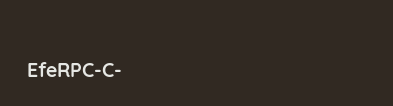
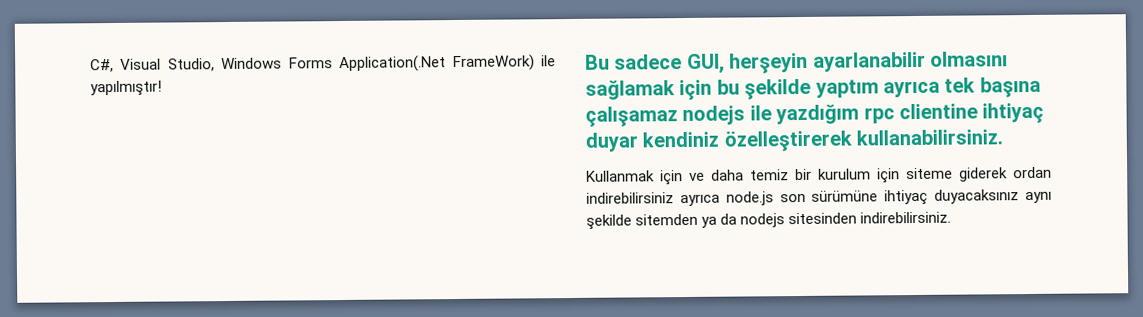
- EfeRPC-C-
+ C#, Visual Studio, Windows Forms Application(.Net FrameWork) ile yapılmıştır!
+ Bu sadece GUI, herşeyin ayarlanabilir olmasını sağlamak için bu şekilde yaptım ayrıca tek başına çalışamaz nodejs ile yazdığım rpc clientine ihtiyaç duyar kendiniz özelleştirerek kullanabilirsiniz.
+ Kullanmak için ve daha temiz bir kurulum için siteme giderek ordan indirebilirsiniz ayrıca node.js son sürümüne ihtiyaç duyacaksınız aynı şekilde sitemden ya da nodejs sitesinden indirebilirsiniz.

